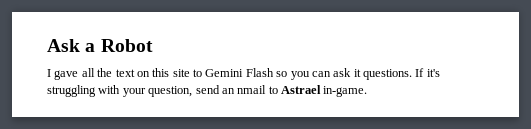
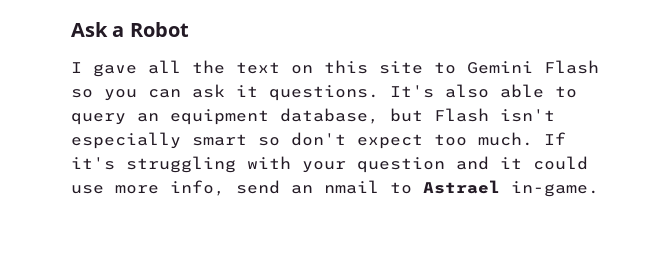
+ It's also able to query an equipment database, but Flash isn't especially smart so don't expect too much.
- If it's struggling with your question, send an nmail to Astrael in-game.
+ If it's struggling with your question and it could use more info, send an nmail to Astrael in-game.

